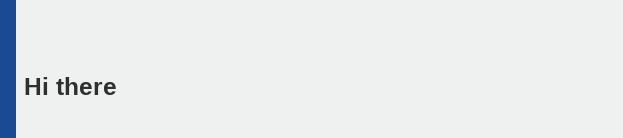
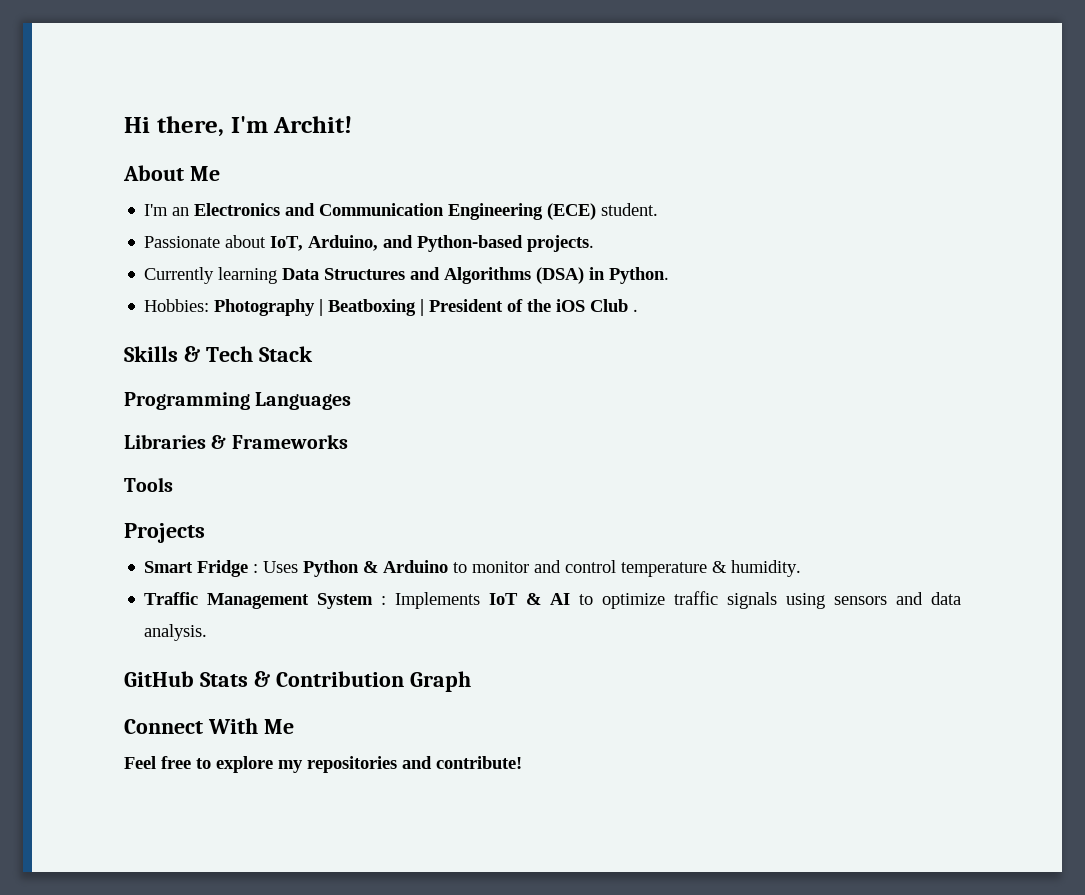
- Hi there
+ Hi there, I'm Archit!
+ About Me
+ I'm an Electronics and Communication Engineering (ECE) student.
+ Passionate about IoT, Arduino, and Python-based projects.
+ Currently learning Data Structures and Algorithms (DSA) in Python.
+ Hobbies: Photography | Beatboxing | President of the iOS Club .
+ Skills & Tech Stack
+ Programming Languages
+ Libraries & Frameworks
+ Tools
+ Projects
+ Smart Fridge : Uses Python & Arduino to monitor and control temperature & humidity.
+ Traffic Management System : Implements IoT & AI to optimize traffic signals using sensors and data analysis.
+ GitHub Stats & Contribution Graph
+ Connect With Me
+ Feel free to explore my repositories and contribute!

